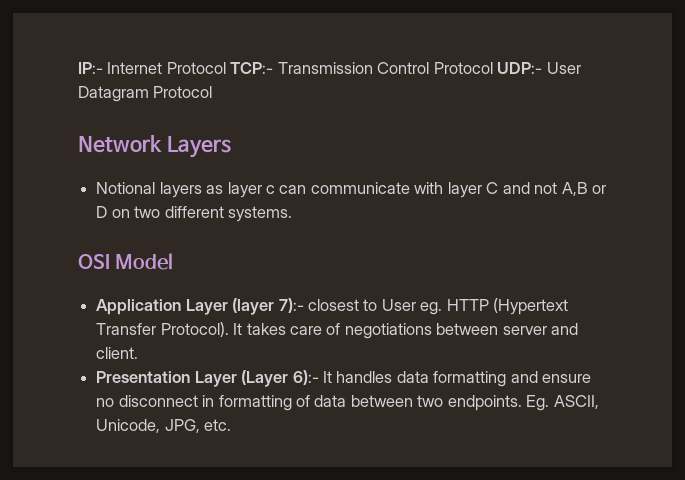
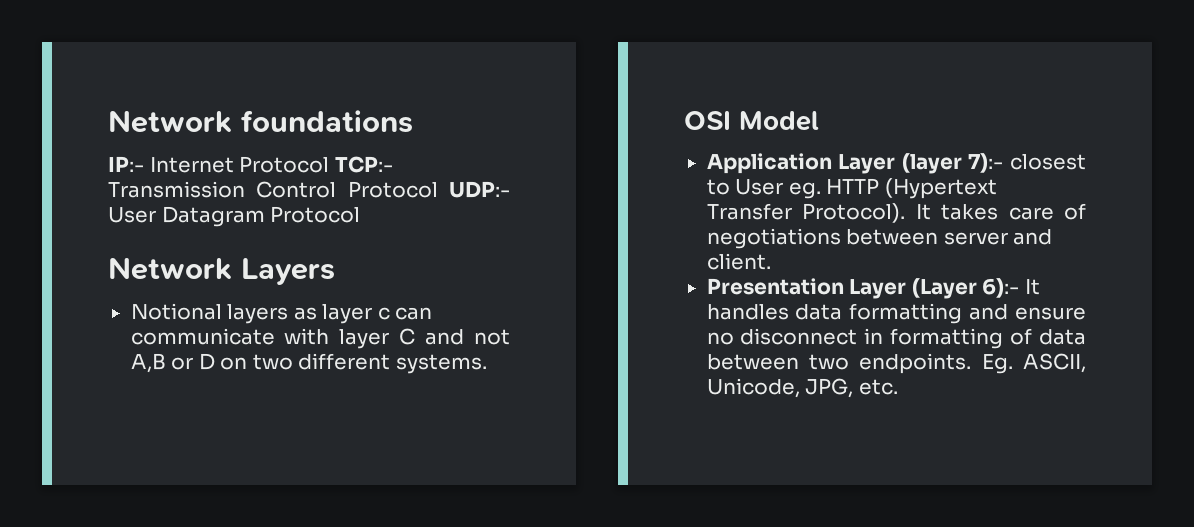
+ Network foundations

